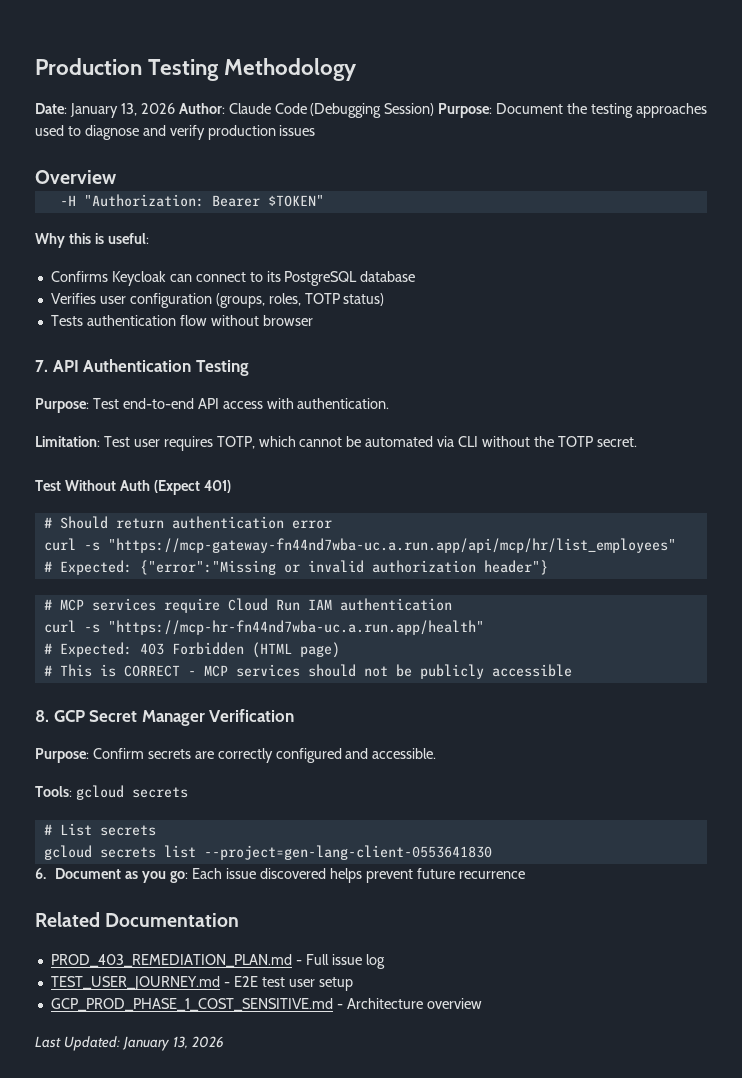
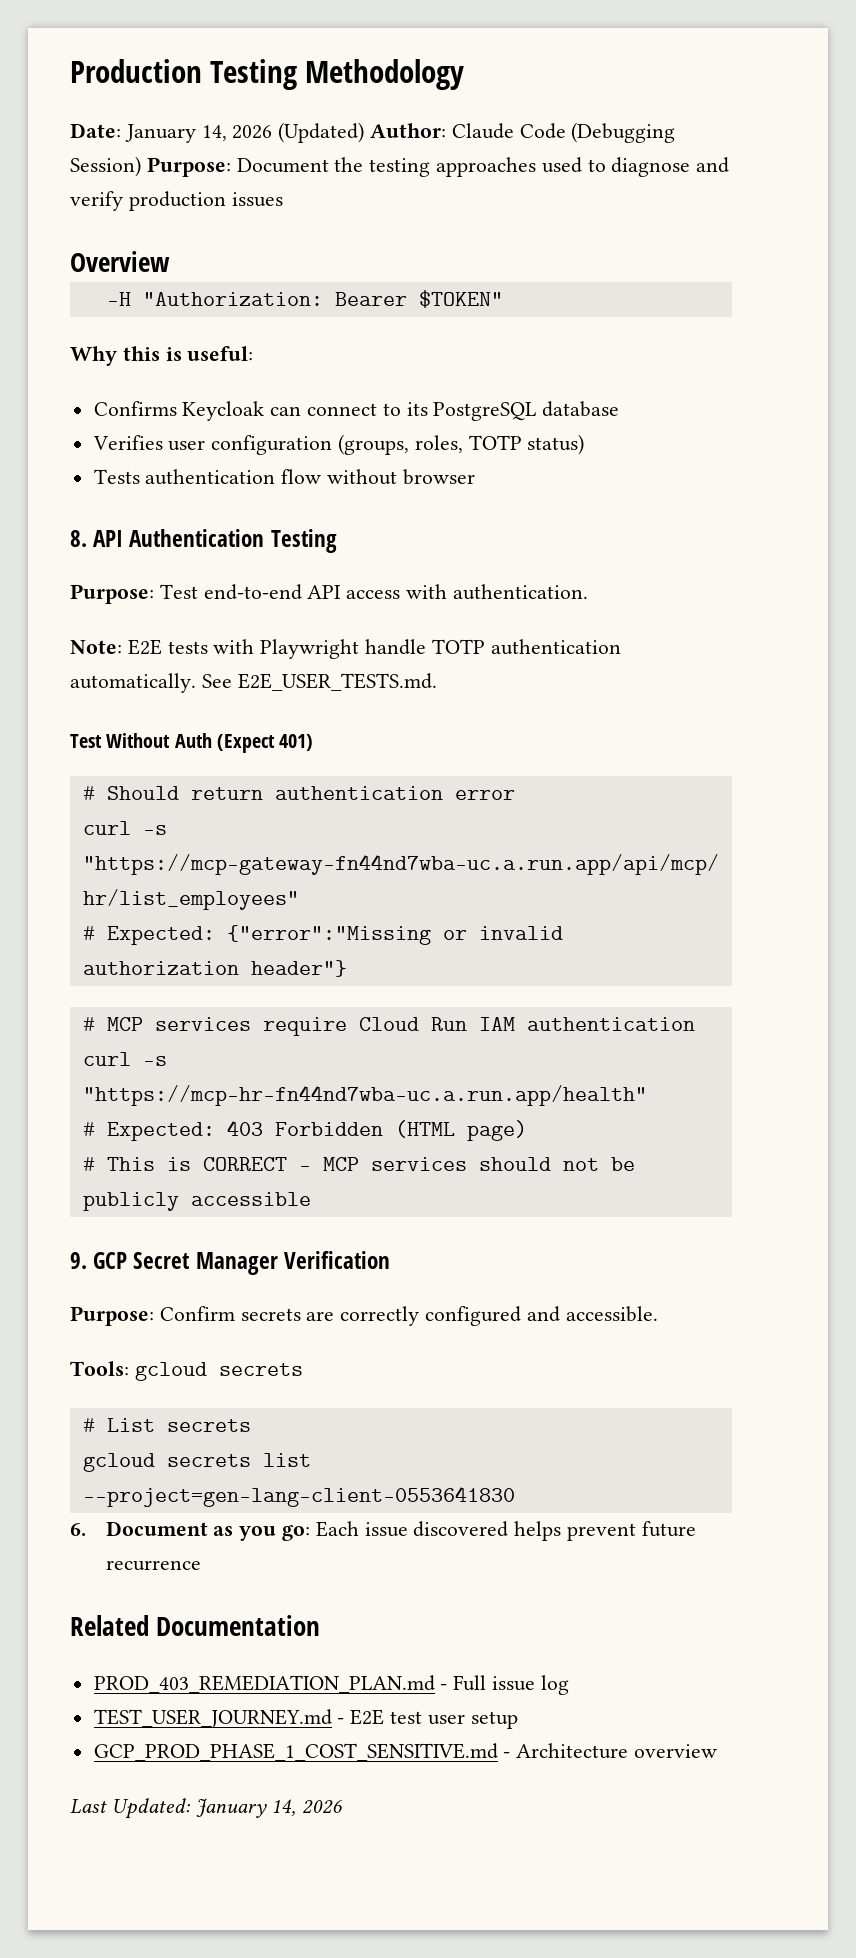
- Date: January 13, 2026 Author: Claude Code (Debugging Session) Purpose: Document the testing approaches used to diagnose and verify production issues
+ Date: January 14, 2026 (Updated) Author: Claude Code (Debugging Session) Purpose: Document the testing approaches used to diagnose and verify production issues
- 7. API Authentication Testing
+ 8. API Authentication Testing
- Limitation: Test user requires TOTP, which cannot be automated via CLI without the TOTP secret.
+ Note: E2E tests with Playwright handle TOTP authentication automatically. See E2E_USER_TESTS.md.
- 8. GCP Secret Manager Verification
+ 9. GCP Secret Manager Verification
- Last Updated: January 13, 2026
+ Last Updated: January 14, 2026

